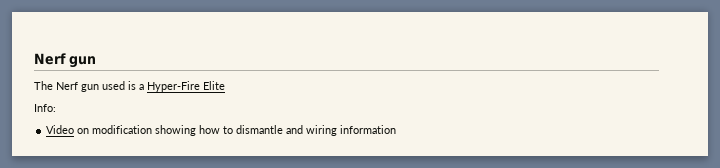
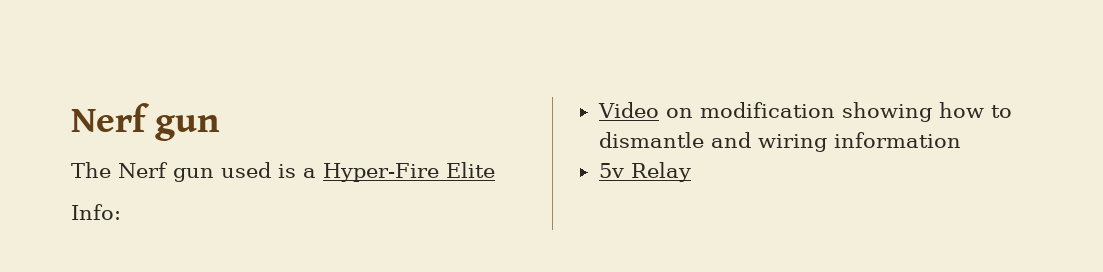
+ 5v Relay

